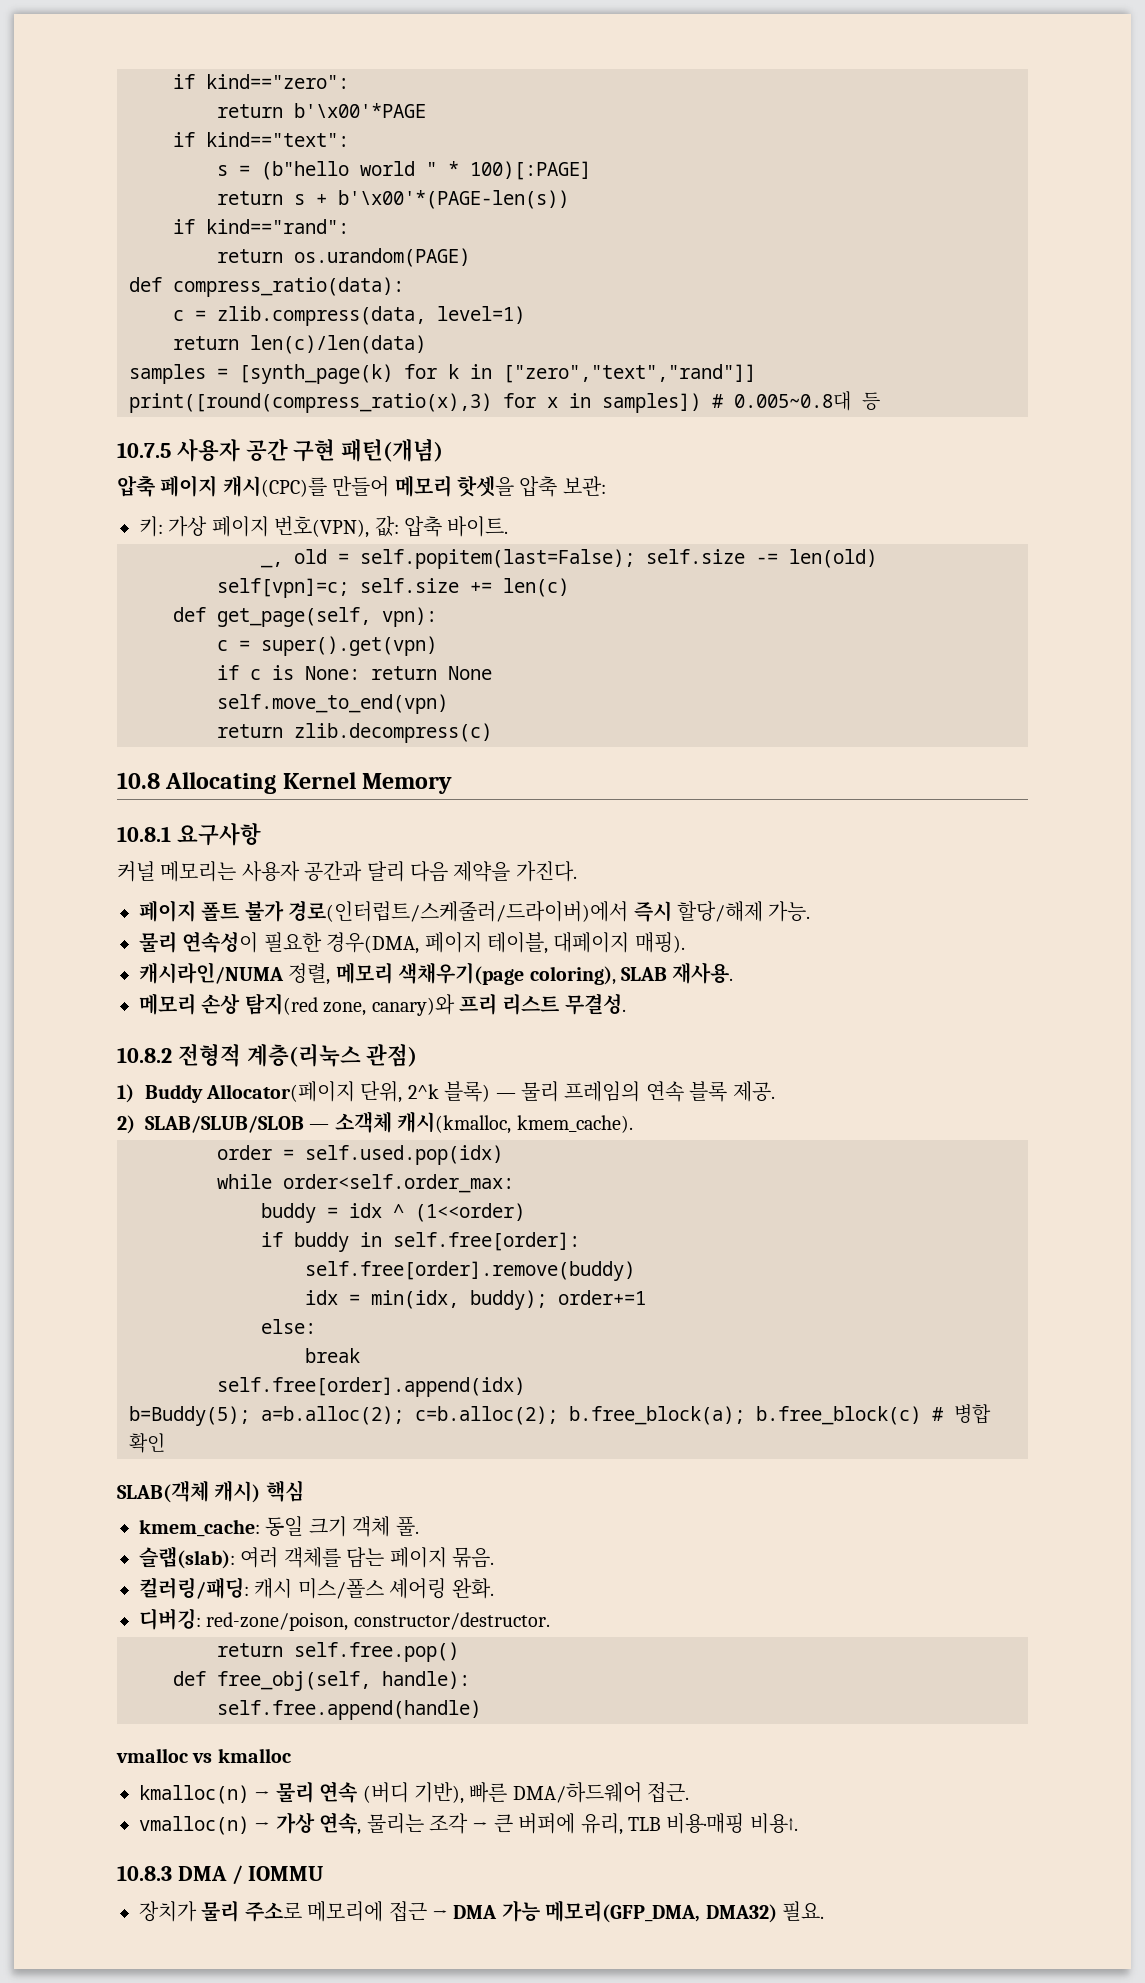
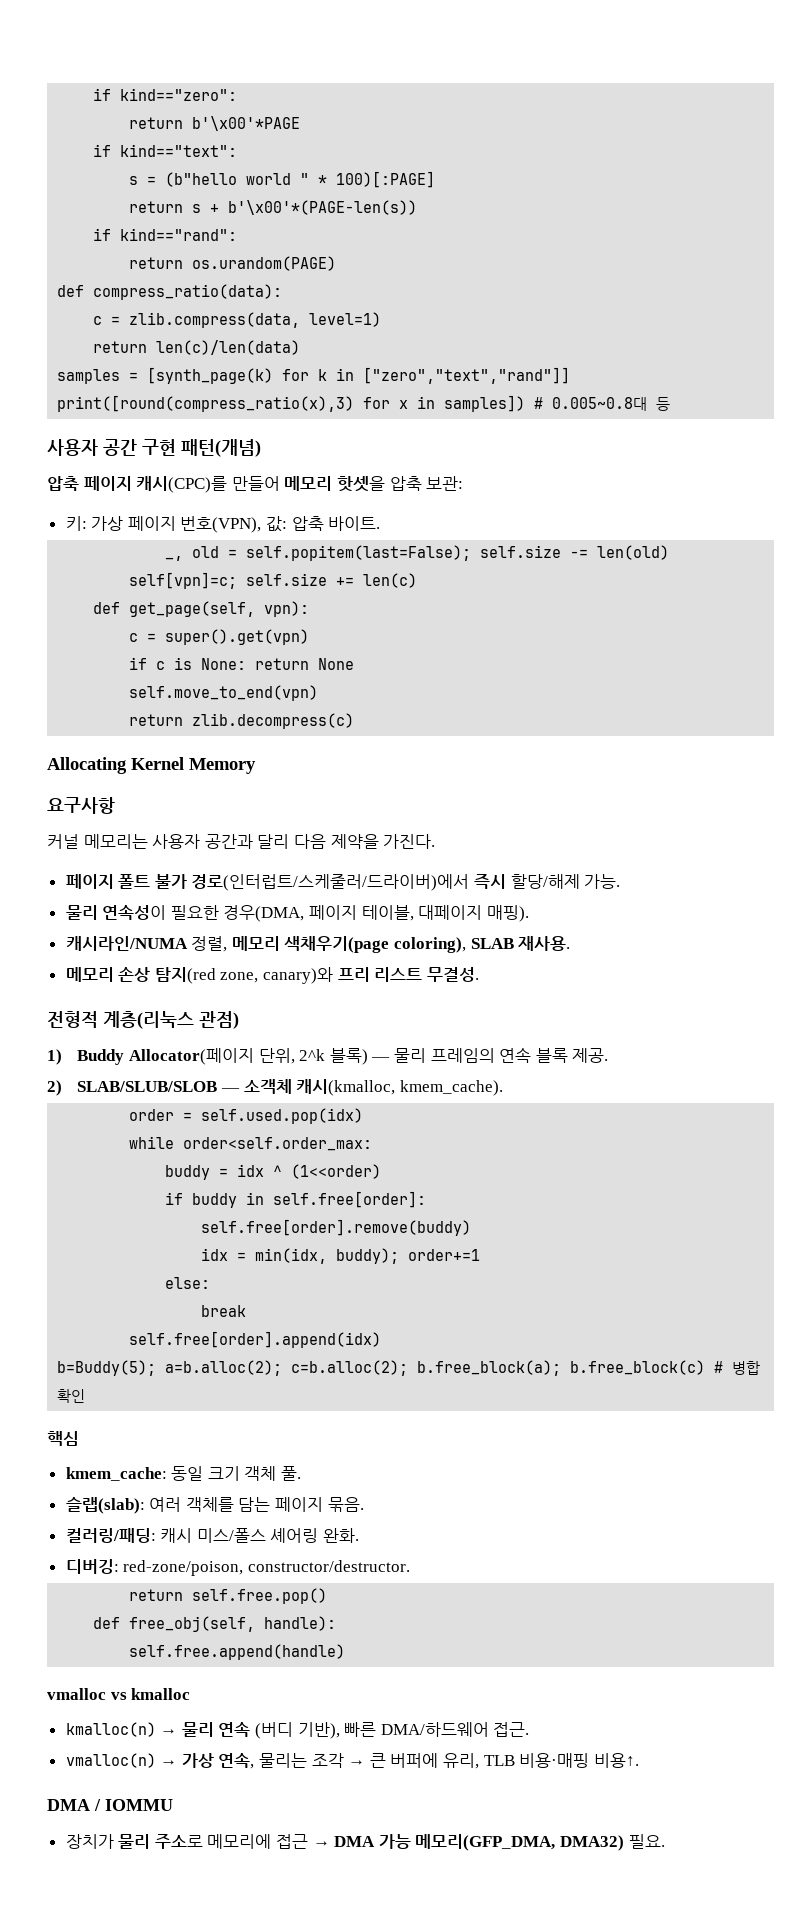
- 10.7.5 사용자 공간 구현 패턴(개념)
+ 사용자 공간 구현 패턴(개념)
- 10.8 Allocating Kernel Memory
+ Allocating Kernel Memory
- 10.8.1 요구사항
+ 요구사항
- 10.8.2 전형적 계층(리눅스 관점)
+ 전형적 계층(리눅스 관점)
- SLAB(객체 캐시) 핵심
+ 핵심
- 10.8.3 DMA / IOMMU
+ DMA / IOMMU

